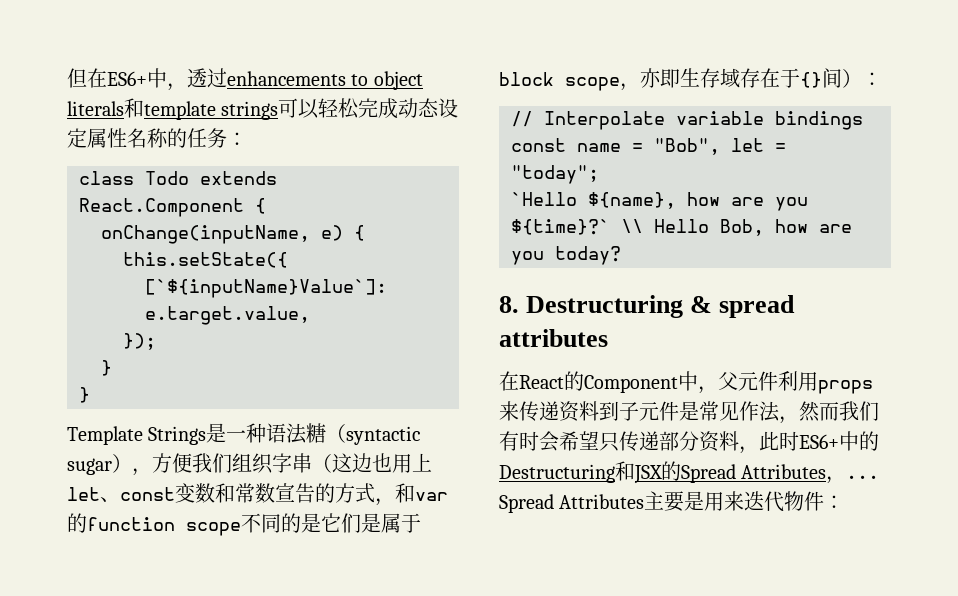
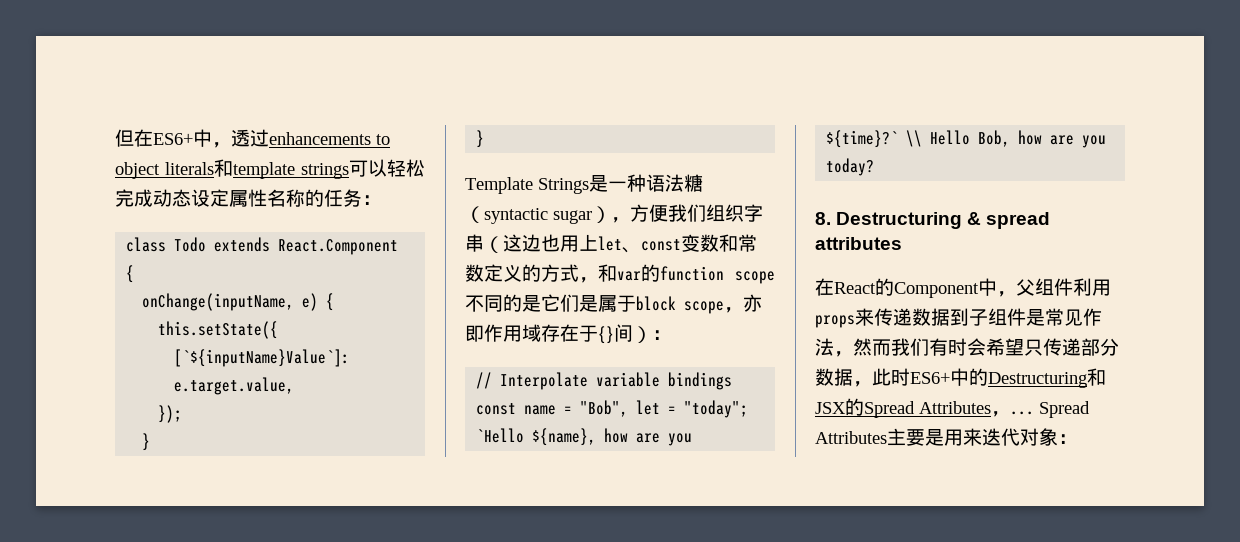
- Template Strings是一种语法糖（syntactic sugar），方便我们组织字串（这边也用上let、const变数和常数宣告的方式，和var的function scope不同的是它们是属于block scope，亦即生存域存在于{}间）：
+ Template Strings是一种语法糖（syntactic sugar），方便我们组织字串（这边也用上let、const变数和常数定义的方式，和var的function scope不同的是它们是属于block scope，亦即作用域存在于{}间）：
- 在React的Component中，父元件利用props来传递资料到子元件是常见作法，然而我们有时会希望只传递部分资料，此时ES6+中的Destructuring和JSX的Spread Attributes，...
+ 在React的Component中，父组件利用props来传递数据到子组件是常见作法，然而我们有时会希望只传递部分数据，此时ES6+中的Destructuring和JSX的Spread Attributes，...
- Spread Attributes主要是用来迭代物件：
+ Spread Attributes主要是用来迭代对象：

